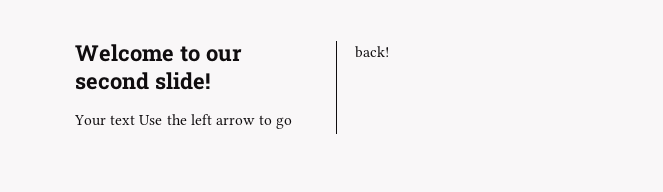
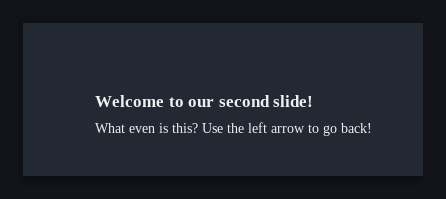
- Your text Use the left arrow to go back!
+ What even is this? Use the left arrow to go back!

